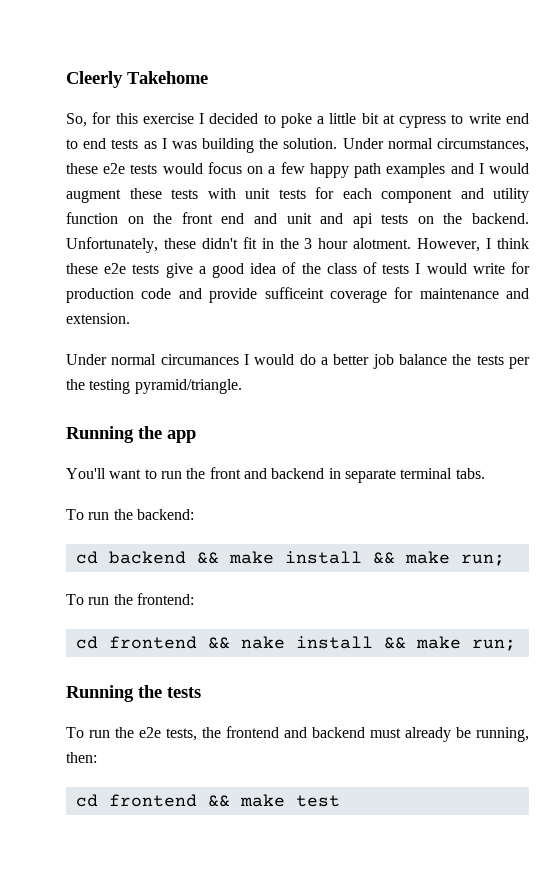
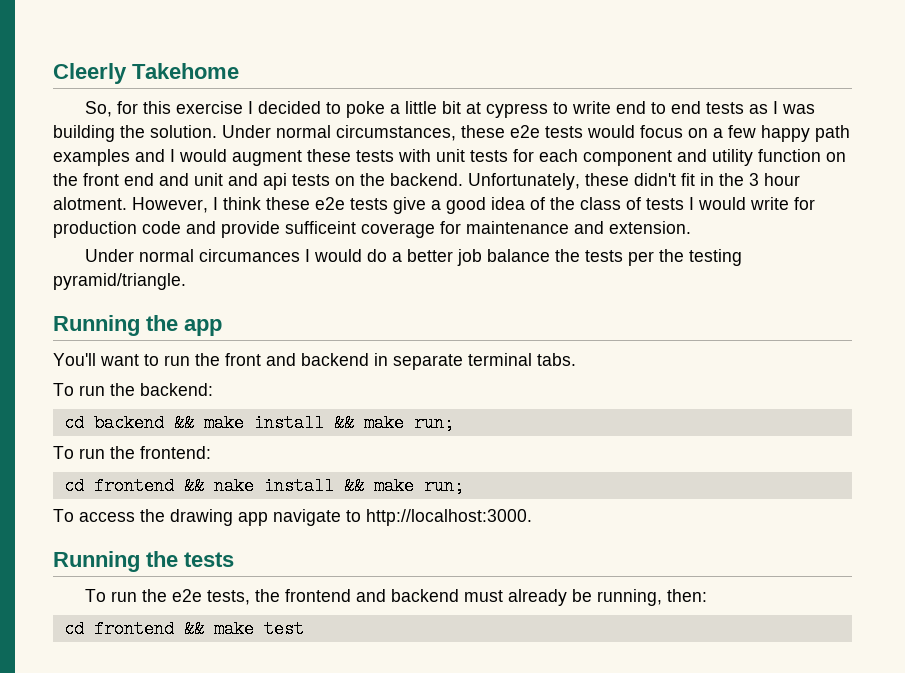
+ To access the drawing app navigate to http://localhost:3000.

